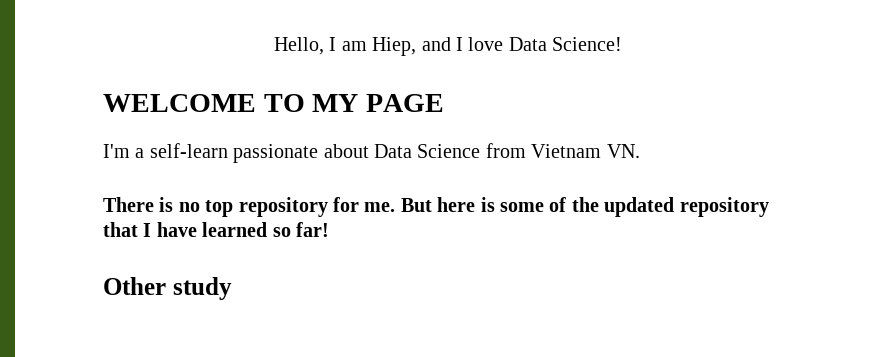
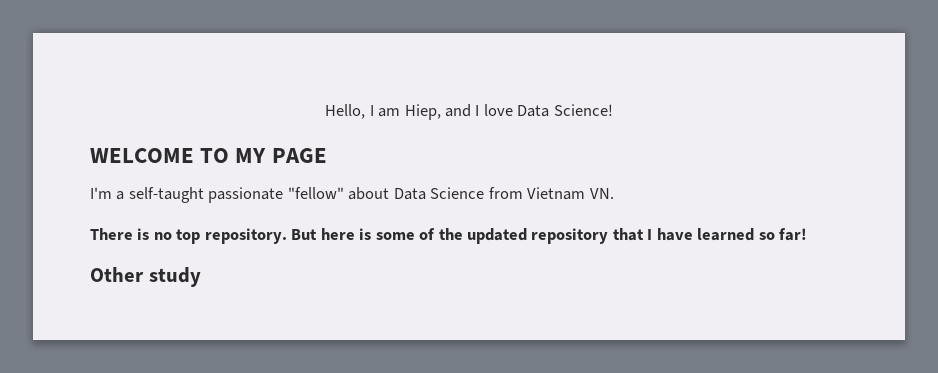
- I'm a self-learn passionate about Data Science from Vietnam VN.
+ I'm a self-taught passionate "fellow" about Data Science from Vietnam VN.
- There is no top repository for me.
+ There is no top repository.

